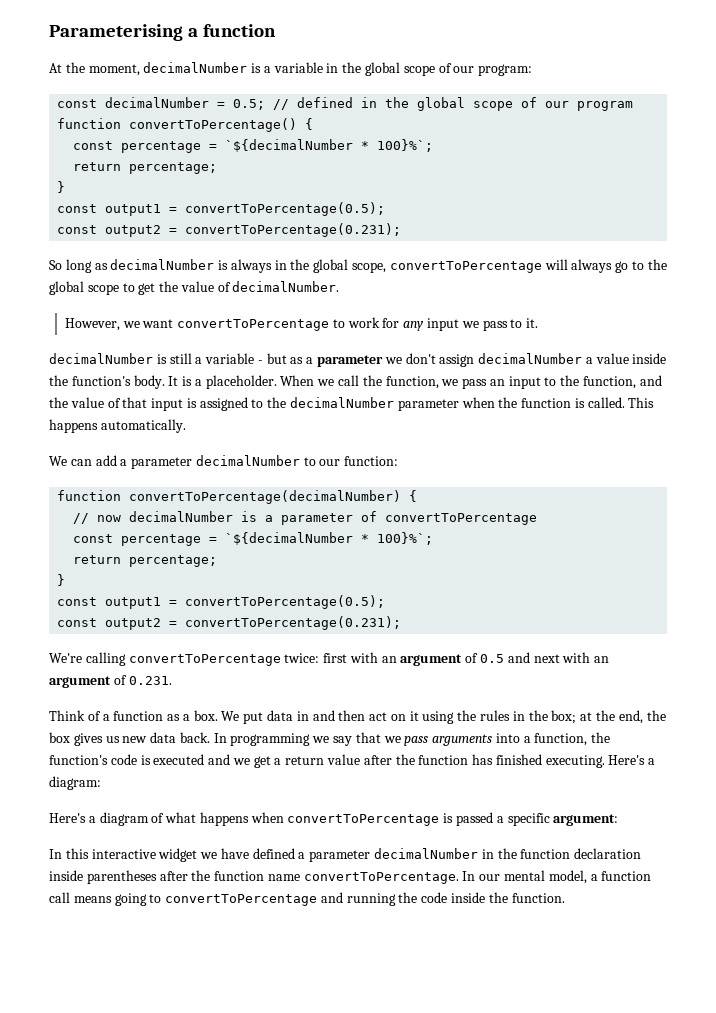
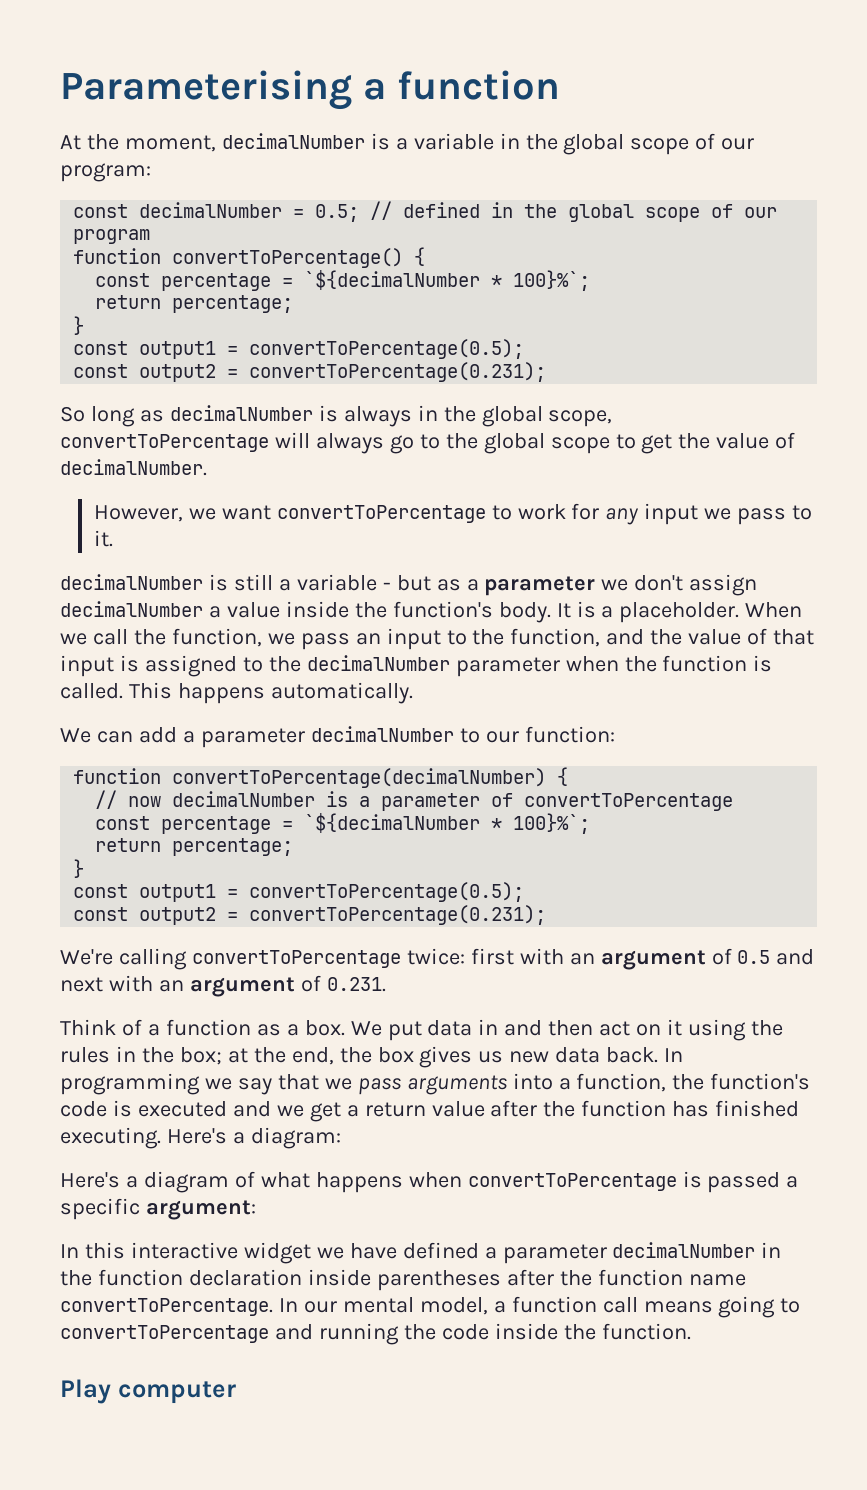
+ Play computer

